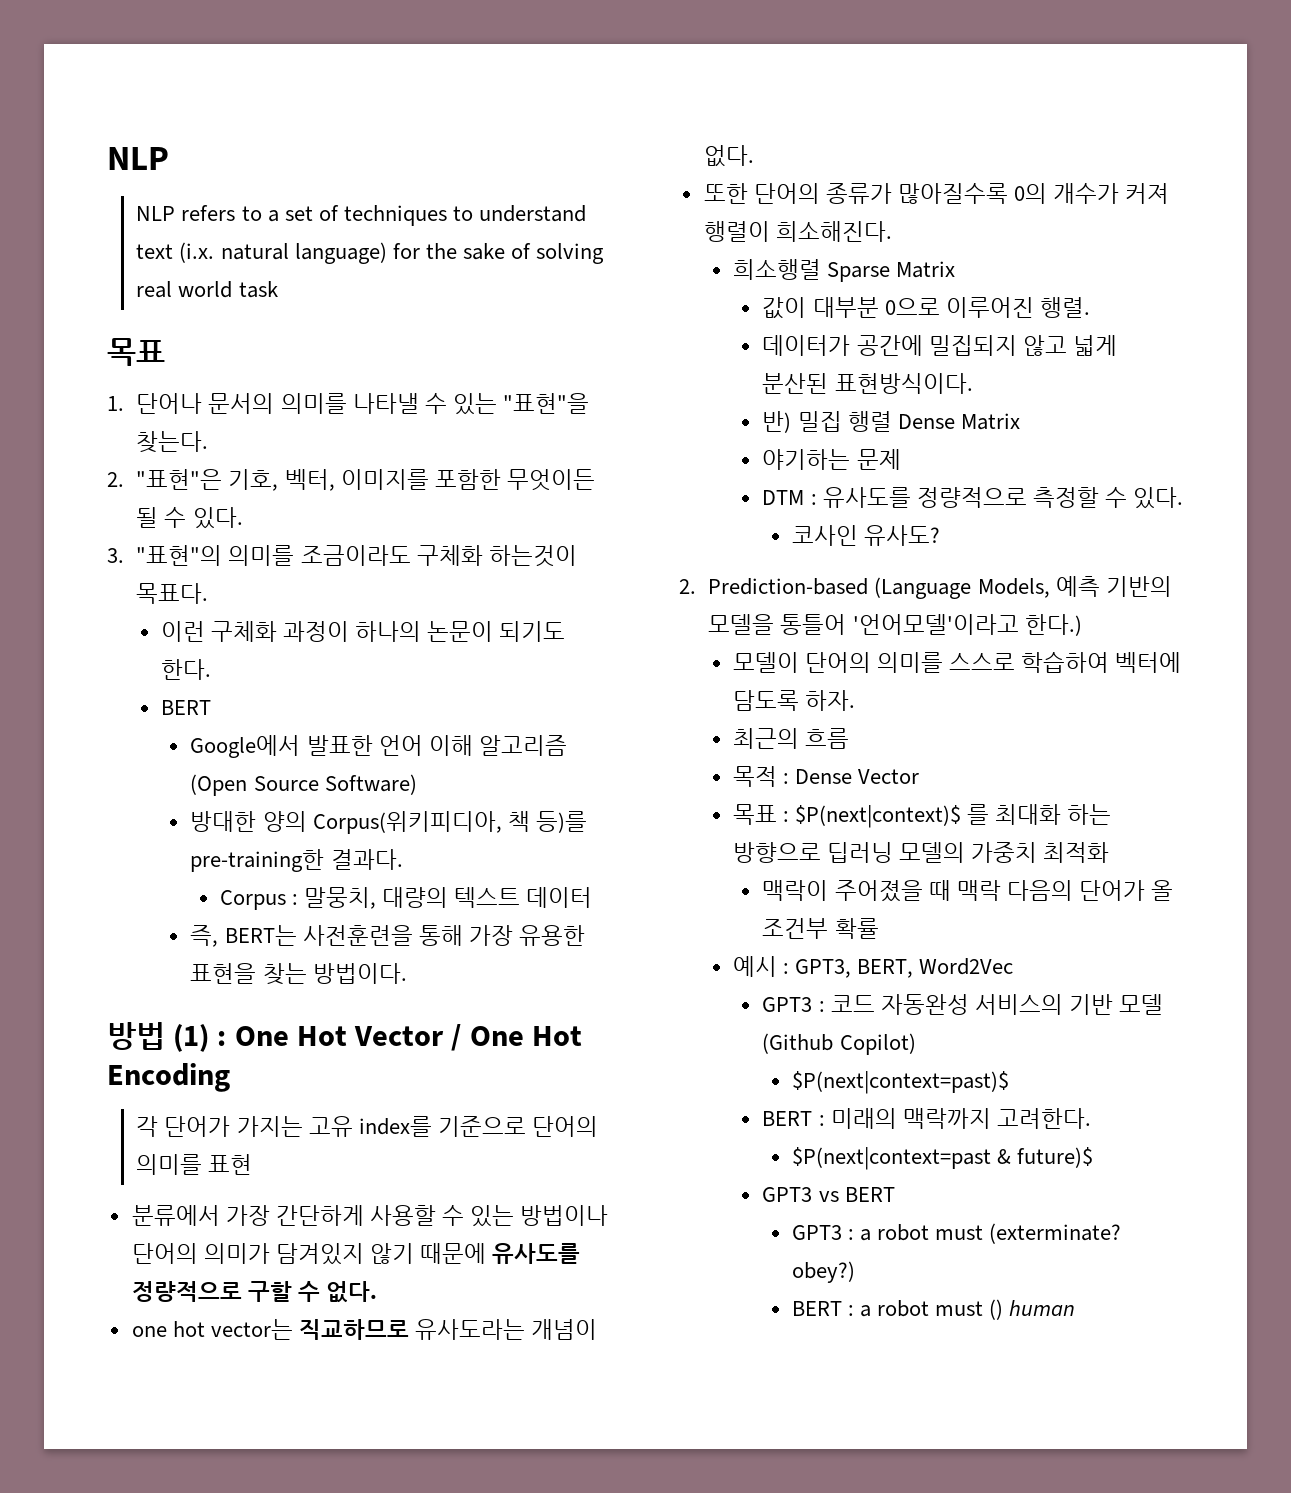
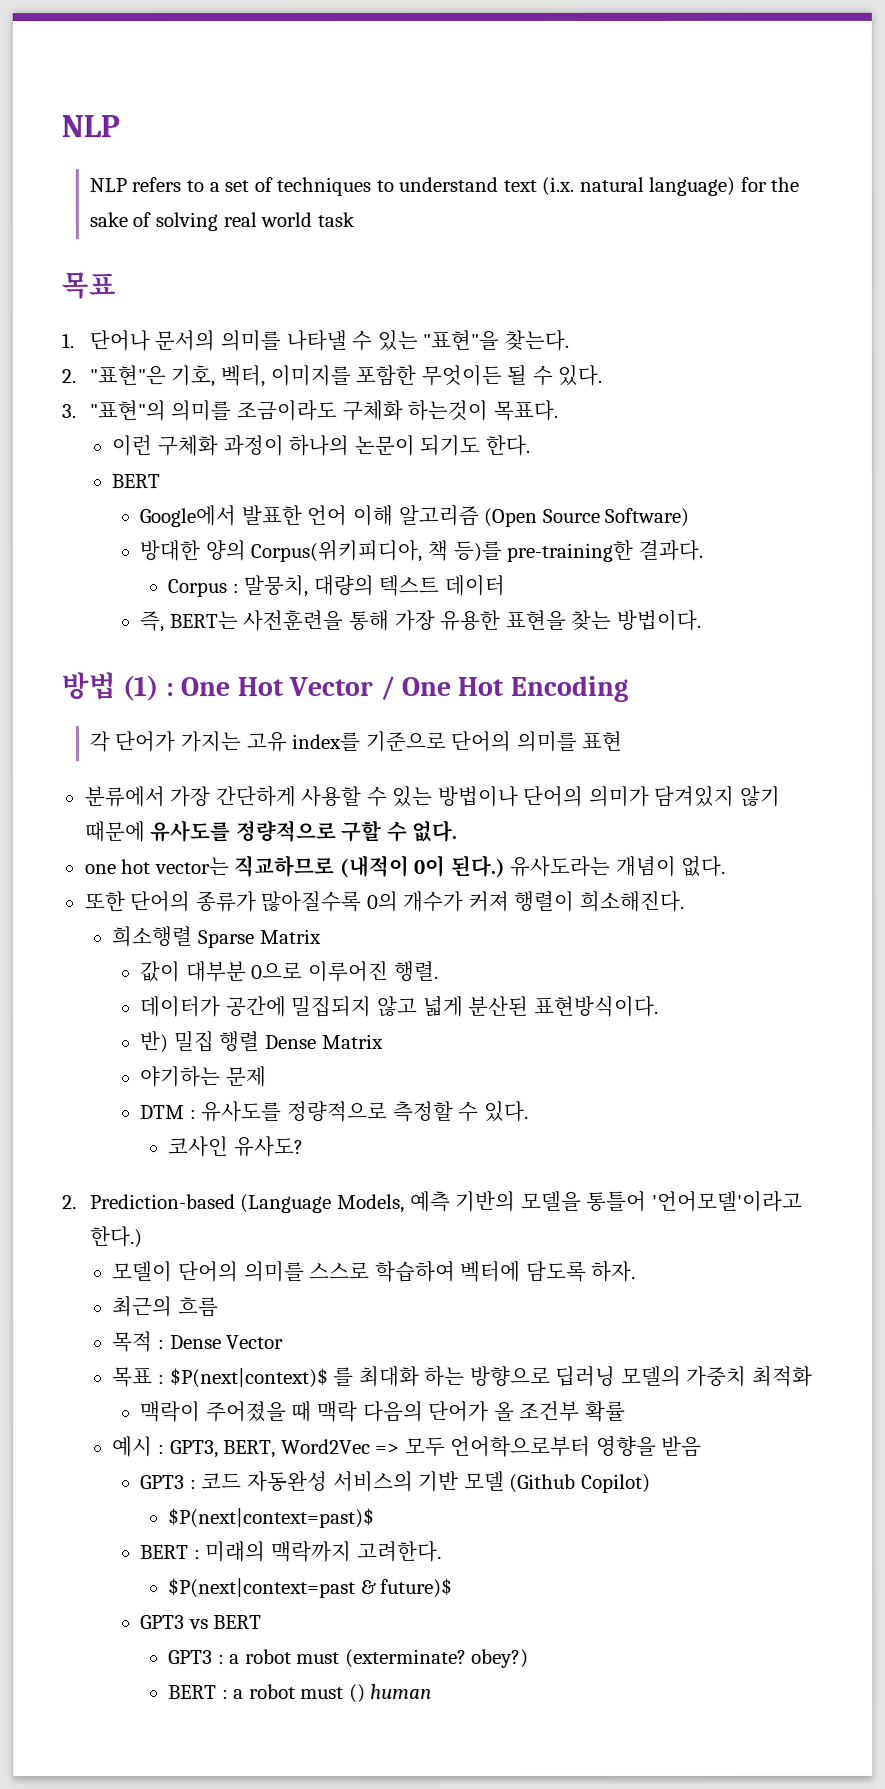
- one hot vector는 직교하므로 유사도라는 개념이 없다.
+ one hot vector는 직교하므로 (내적이 0이 된다.) 유사도라는 개념이 없다.
- 예시 : GPT3, BERT, Word2Vec
+ 예시 : GPT3, BERT, Word2Vec => 모두 언어학으로부터 영향을 받음

